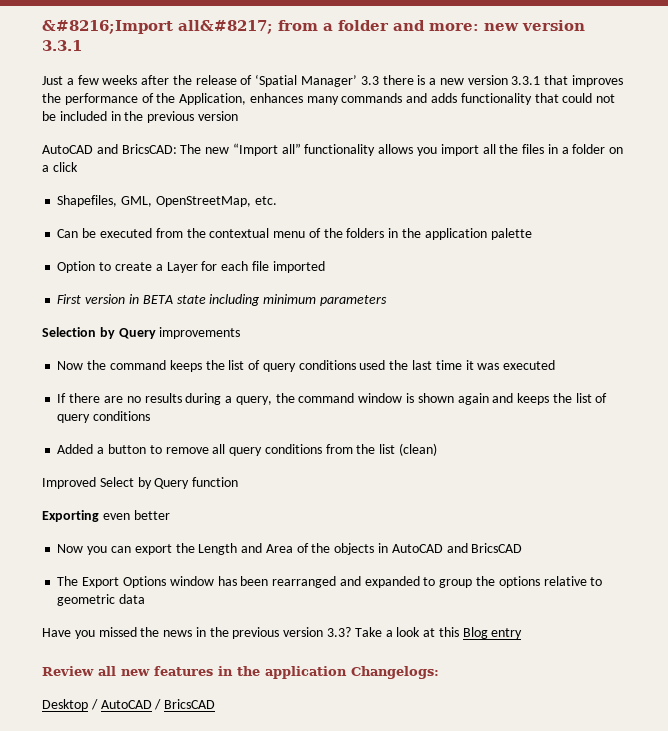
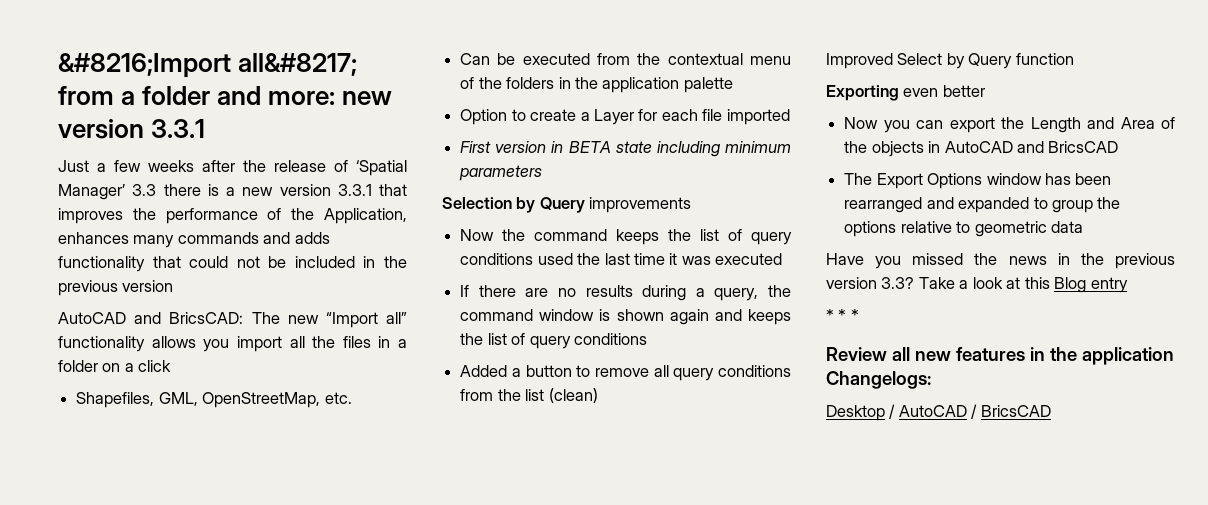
+ * * *

